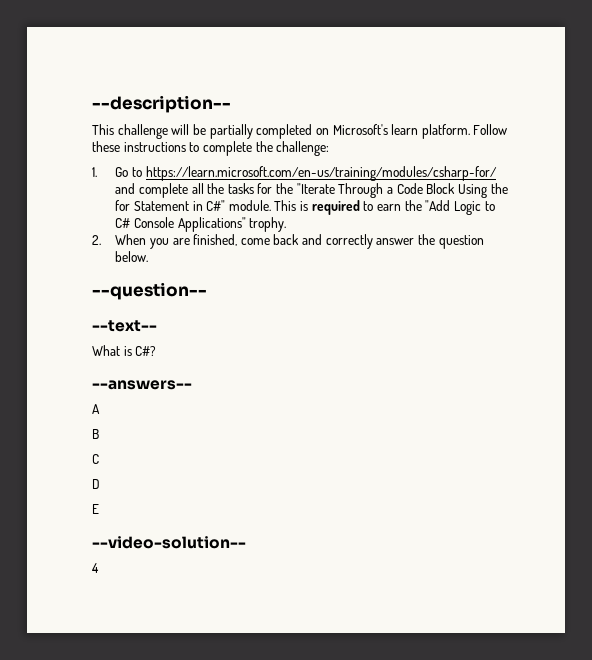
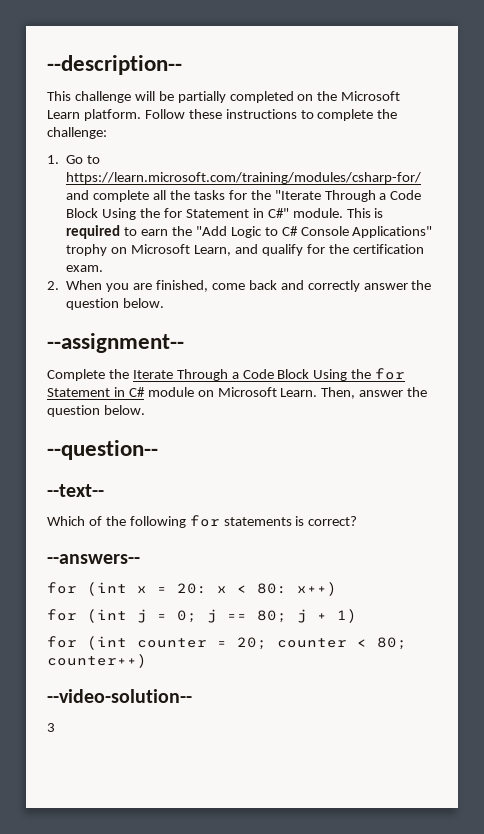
- This challenge will be partially completed on Microsoft's learn platform.
+ This challenge will be partially completed on the Microsoft Learn platform.
- 1. Go to https://learn.microsoft.com/en-us/training/modules/csharp-for/ and complete all the tasks for the "Iterate Through a Code Block Using the for Statement in C#" module.
+ 1. Go to https://learn.microsoft.com/training/modules/csharp-for/ and complete all the tasks for the "Iterate Through a Code Block Using the for Statement in C#" module.
- This is required to earn the "Add Logic to C# Console Applications" trophy.
+ This is required to earn the "Add Logic to C# Console Applications" trophy on Microsoft Learn, and qualify for the certification exam.
+ --assignment--
+ Complete the Iterate Through a Code Block Using the for Statement in C# module on Microsoft Learn. Then, answer the question below.
  --question--
  --text--
- What is C#?
+ Which of the following for statements is correct?
  --answers--
- A
- B
- C
- D
- E
+ for (int x = 20: x < 80: x++)
+ for (int j = 0; j == 80; j + 1)
+ for (int counter = 20; counter < 80; counter++)
- 4
+ 3

